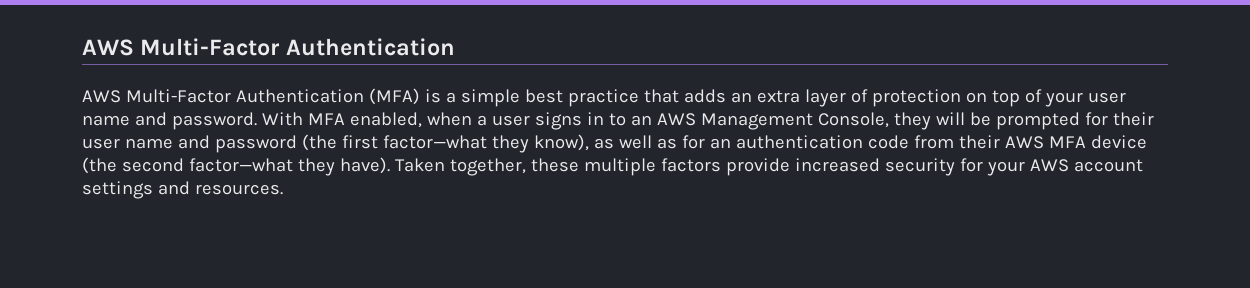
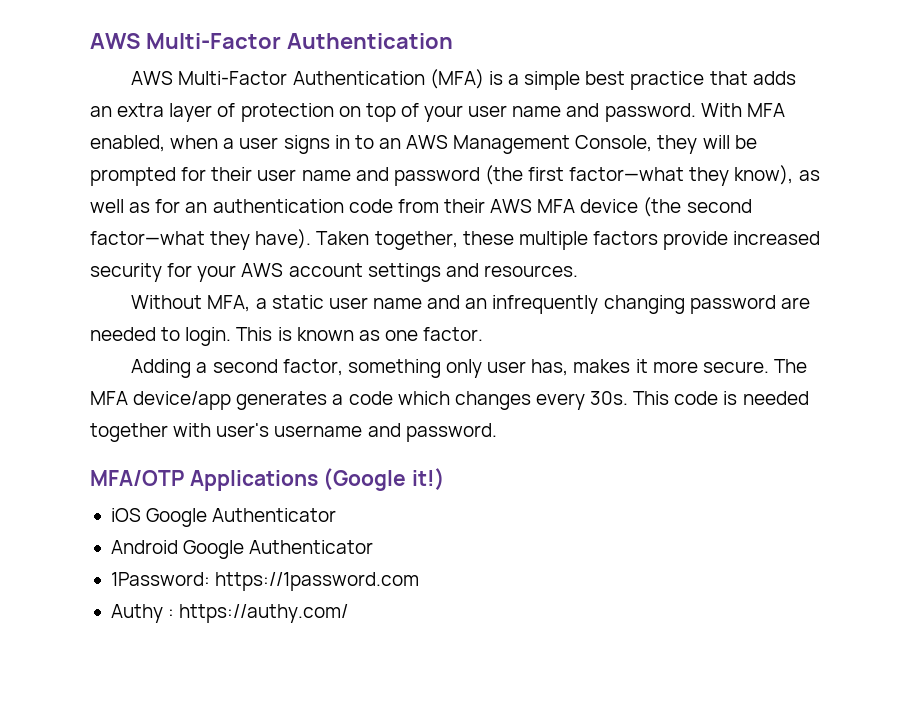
+ Without MFA, a static user name and an infrequently changing password are needed to login. This is known as one factor.
+ Adding a second factor, something only user has, makes it more secure. The MFA device/app generates a code which changes every 30s. This code is needed together with user's username and password.
+ MFA/OTP Applications (Google it!)
+ iOS Google Authenticator
+ Android Google Authenticator
+ 1Password: https://1password.com
+ Authy : https://authy.com/

